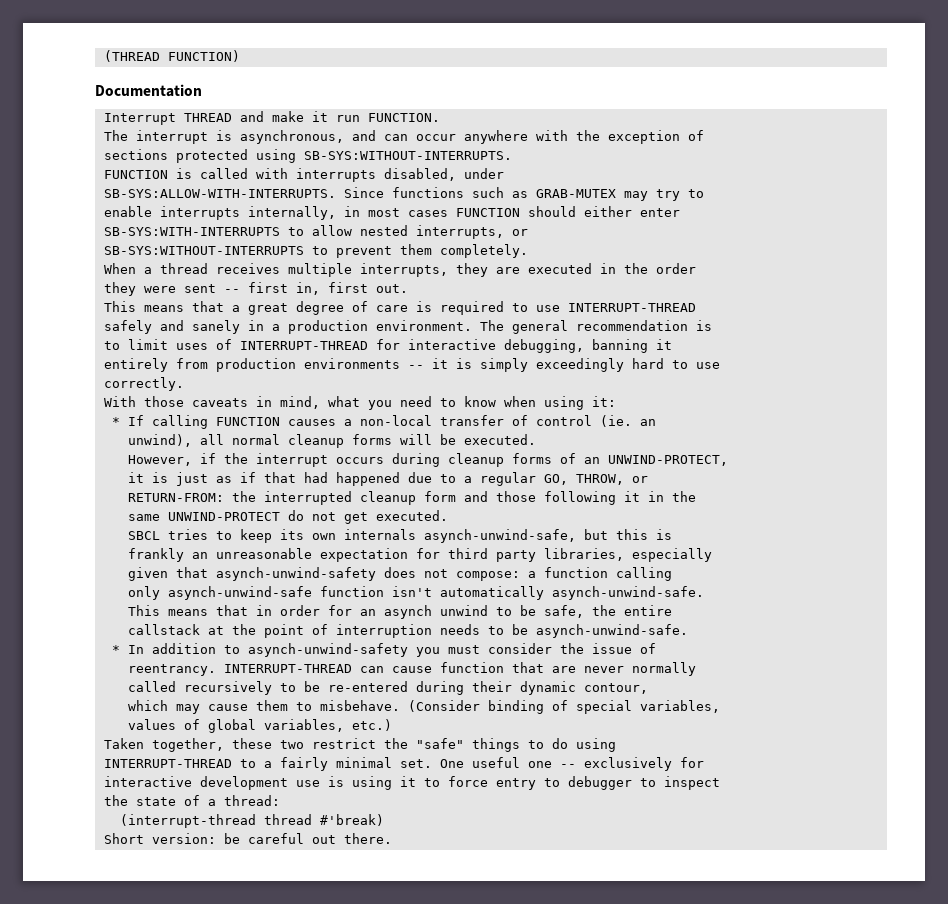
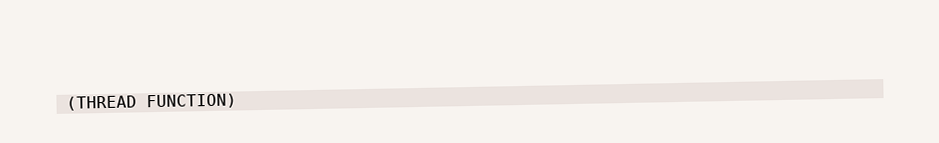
- Documentation
- Interrupt THREAD and make it run FUNCTION.
- The interrupt is asynchronous, and can occur anywhere with the exception of
- sections protected using SB-SYS:WITHOUT-INTERRUPTS.
- FUNCTION is called with interrupts disabled, under
- SB-SYS:ALLOW-WITH-INTERRUPTS. Since functions such as GRAB-MUTEX may try to
- enable interrupts internally, in most cases FUNCTION should either enter
- SB-SYS:WITH-INTERRUPTS to allow nested interrupts, or
- SB-SYS:WITHOUT-INTERRUPTS to prevent them completely.
- When a thread receives multiple interrupts, they are executed in the order
- they were sent -- first in, first out.
- This means that a great degree of care is required to use INTERRUPT-THREAD
- safely and sanely in a production environment. The general recommendation is
- to limit uses of INTERRUPT-THREAD for interactive debugging, banning it
- entirely from production environments -- it is simply exceedingly hard to use
- correctly.
- With those caveats in mind, what you need to know when using it:
- * If calling FUNCTION causes a non-local transfer of control (ie. an
- unwind), all normal cleanup forms will be executed.
- However, if the interrupt occurs during cleanup forms of an UNWIND-PROTECT,
- it is just as if that had happened due to a regular GO, THROW, or
- RETURN-FROM: the interrupted cleanup form and those following it in the
- same UNWIND-PROTECT do not get executed.
- SBCL tries to keep its own internals asynch-unwind-safe, but this is
- frankly an unreasonable expectation for third party libraries, especially
- given that asynch-unwind-safety does not compose: a function calling
- only asynch-unwind-safe function isn't automatically asynch-unwind-safe.
- This means that in order for an asynch unwind to be safe, the entire
- callstack at the point of interruption needs to be asynch-unwind-safe.
- * In addition to asynch-unwind-safety you must consider the issue of
- reentrancy. INTERRUPT-THREAD can cause function that are never normally
- called recursively to be re-entered during their dynamic contour,
- which may cause them to misbehave. (Consider binding of special variables,
- values of global variables, etc.)
- Taken together, these two restrict the "safe" things to do using
- INTERRUPT-THREAD to a fairly minimal set. One useful one -- exclusively for
- interactive development use is using it to force entry to debugger to inspect
- the state of a thread:
- (interrupt-thread thread #'break)
- Short version: be careful out there.

